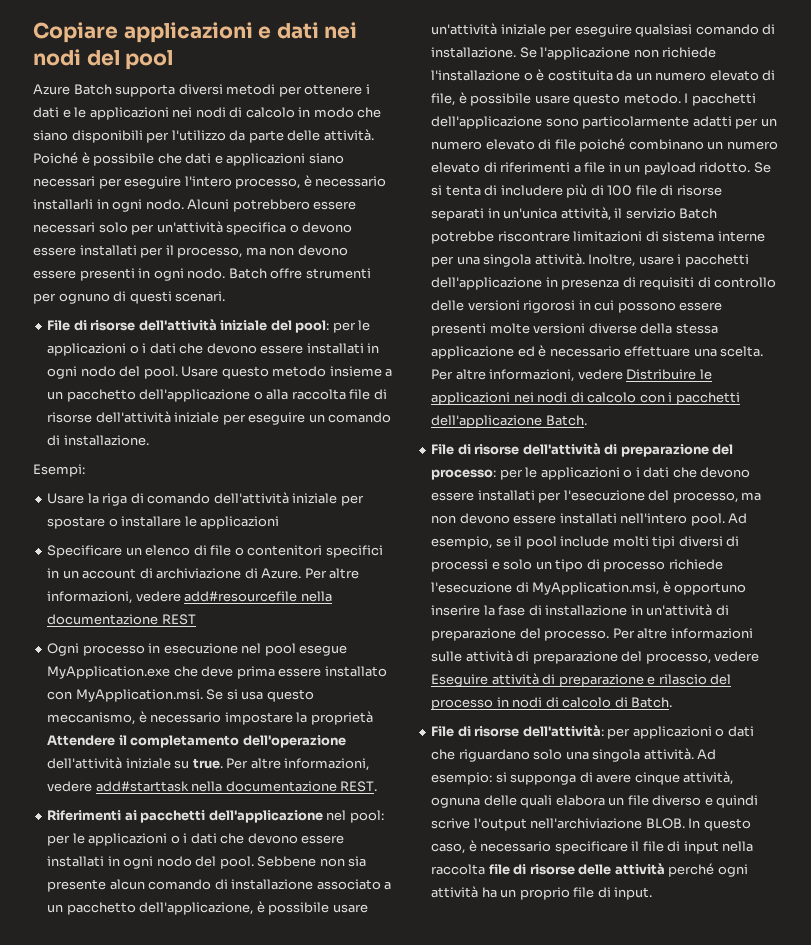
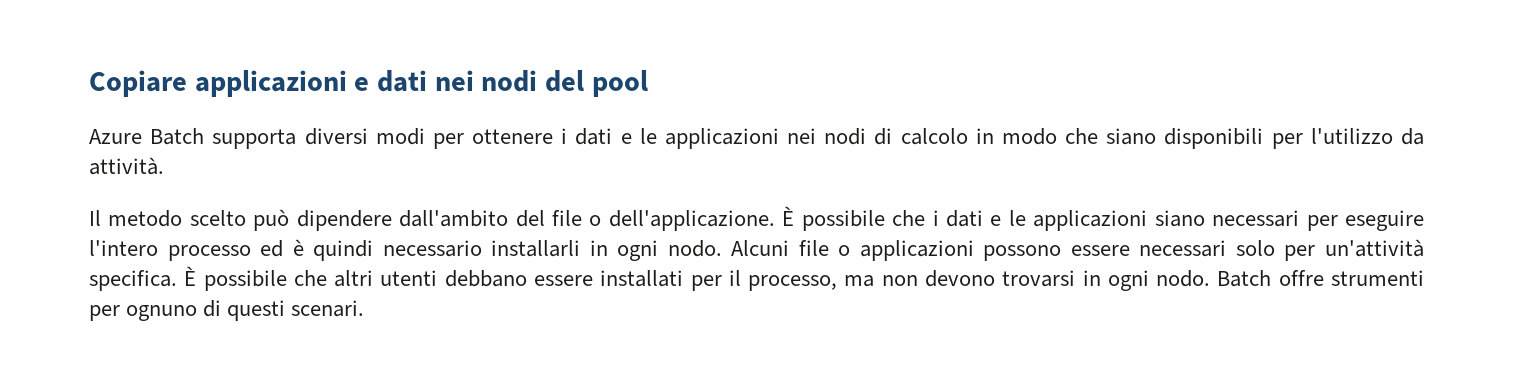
- Azure Batch supporta diversi metodi per ottenere i dati e le applicazioni nei nodi di calcolo in modo che siano disponibili per l'utilizzo da parte delle attività. Poiché è possibile che dati e applicazioni siano necessari per eseguire l'intero processo, è necessario installarli in ogni nodo.
+ Azure Batch supporta diversi modi per ottenere i dati e le applicazioni nei nodi di calcolo in modo che siano disponibili per l'utilizzo da attività.
+ Il metodo scelto può dipendere dall'ambito del file o dell'applicazione. È possibile che i dati e le applicazioni siano necessari per eseguire l'intero processo ed è quindi necessario installarli in ogni nodo.
- Alcuni potrebbero essere necessari solo per un'attività specifica o devono essere installati per il processo, ma non devono essere presenti in ogni nodo.
+ Alcuni file o applicazioni possono essere necessari solo per un'attività specifica. È possibile che altri utenti debbano essere installati per il processo, ma non devono trovarsi in ogni nodo.
- File di risorse dell'attività iniziale del pool: per le applicazioni o i dati che devono essere installati in ogni nodo del pool. Usare questo metodo insieme a un pacchetto dell'applicazione o alla raccolta file di risorse dell'attività iniziale per eseguire un comando di installazione.
- Esempi:
- Usare la riga di comando dell'attività iniziale per spostare o installare le applicazioni
- Specificare un elenco di file o contenitori specifici in un account di archiviazione di Azure. Per altre informazioni, vedere add#resourcefile nella documentazione REST
- Ogni processo in esecuzione nel pool esegue MyApplication.exe che deve prima essere installato con MyApplication.msi. Se si usa questo meccanismo, è necessario impostare la proprietà Attendere il completamento dell'operazione dell'attività iniziale su true. Per altre informazioni, vedere add#starttask nella documentazione REST.
- Riferimenti ai pacchetti dell'applicazione nel pool: per le applicazioni o i dati che devono essere installati in ogni nodo del pool. Sebbene non sia presente alcun comando di installazione associato a un pacchetto dell'applicazione, è possibile usare un'attività iniziale per eseguire qualsiasi comando di installazione. Se l'applicazione non richiede l'installazione o è costituita da un numero elevato di file, è possibile usare questo metodo. I pacchetti dell'applicazione sono particolarmente adatti per un numero elevato di file poiché combinano un numero elevato di riferimenti a file in un payload ridotto. Se si tenta di includere più di 100 file di risorse separati in un'unica attività, il servizio Batch potrebbe riscontrare limitazioni di sistema interne per una singola attività. Inoltre, usare i pacchetti dell'applicazione in presenza di requisiti di controllo delle versioni rigorosi in cui possono essere presenti molte versioni diverse della stessa applicazione ed è necessario effettuare una scelta. Per altre informazioni, vedere Distribuire le applicazioni nei nodi di calcolo con i pacchetti dell'applicazione Batch.
- File di risorse dell'attività di preparazione del processo: per le applicazioni o i dati che devono essere installati per l'esecuzione del processo, ma non devono essere installati nell'intero pool. Ad esempio, se il pool include molti tipi diversi di processi e solo un tipo di processo richiede l'esecuzione di MyApplication.msi, è opportuno inserire la fase di installazione in un'attività di preparazione del processo. Per altre informazioni sulle attività di preparazione del processo, vedere Eseguire attività di preparazione e rilascio del processo in nodi di calcolo di Batch.
- File di risorse dell'attività: per applicazioni o dati che riguardano solo una singola attività. Ad esempio: si supponga di avere cinque attività, ognuna delle quali elabora un file diverso e quindi scrive l'output nell'archiviazione BLOB. In questo caso, è necessario specificare il file di input nella raccolta file di risorse delle attività perché ogni attività ha un proprio file di input.

